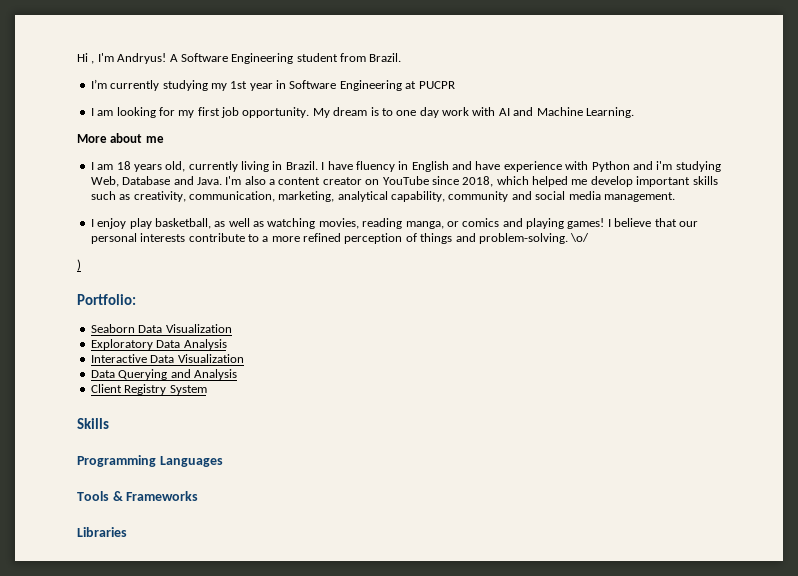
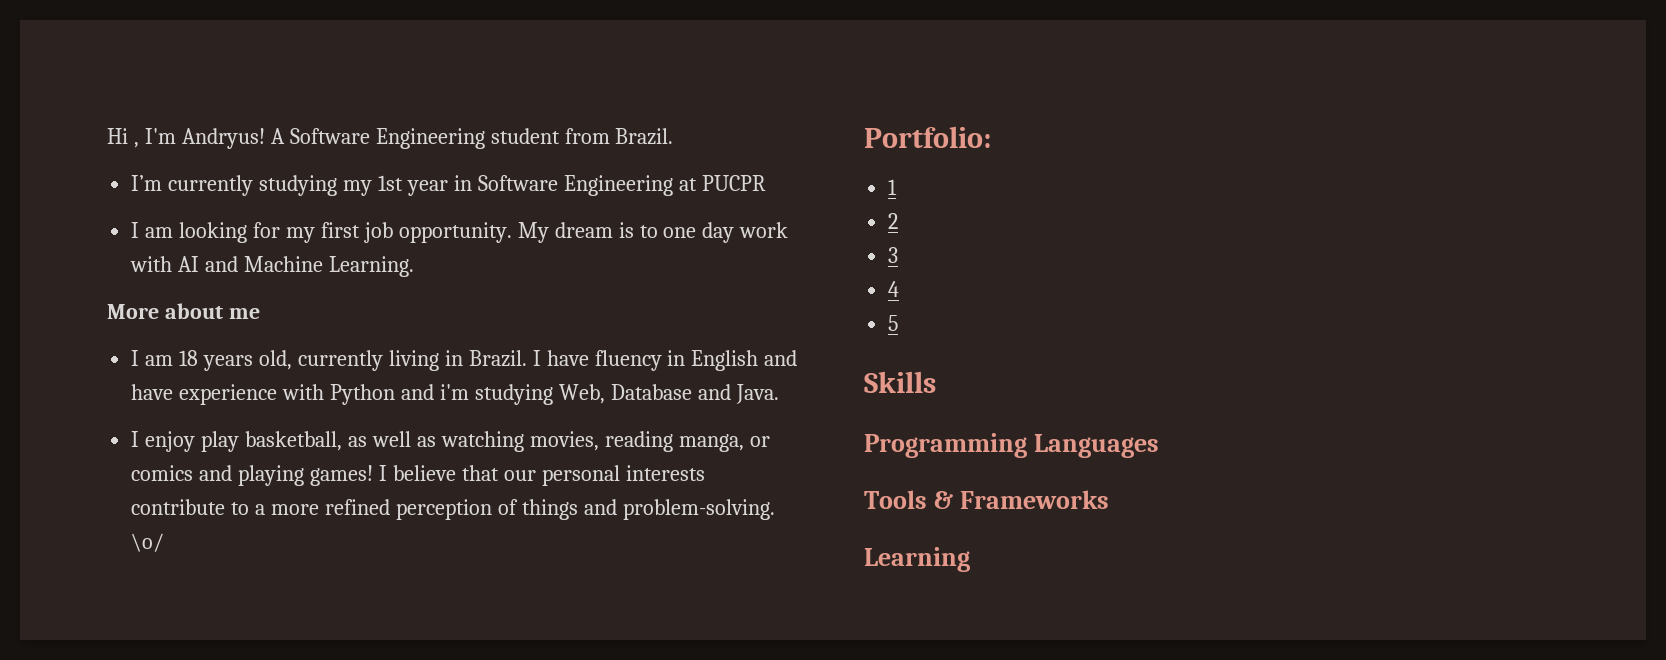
- I'm also a content creator on YouTube since 2018, which helped me develop important skills such as creativity, communication, marketing, analytical capability, community and social media management.
- )
  Portfolio:
- Seaborn Data Visualization
- Exploratory Data Analysis
- Interactive Data Visualization
- Data Querying and Analysis
- Client Registry System
+ 1
+ 2
+ 3
+ 4
+ 5
- Libraries
+ Learning

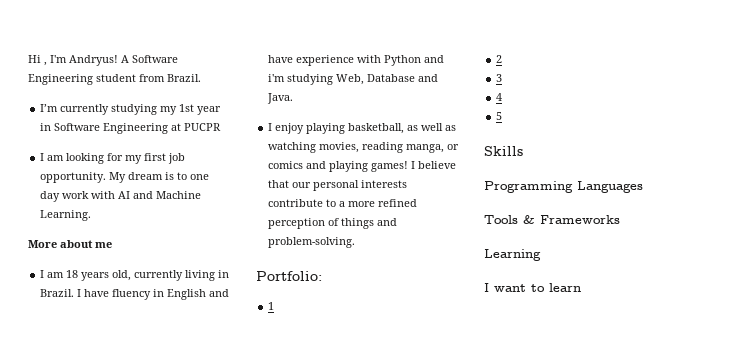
- I enjoy play basketball, as well as watching movies, reading manga, or comics and playing games!
+ I enjoy playing basketball, as well as watching movies, reading manga, or comics and playing games!
- \o/
+ I want to learn

